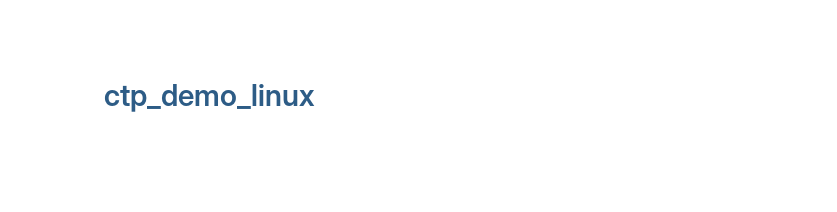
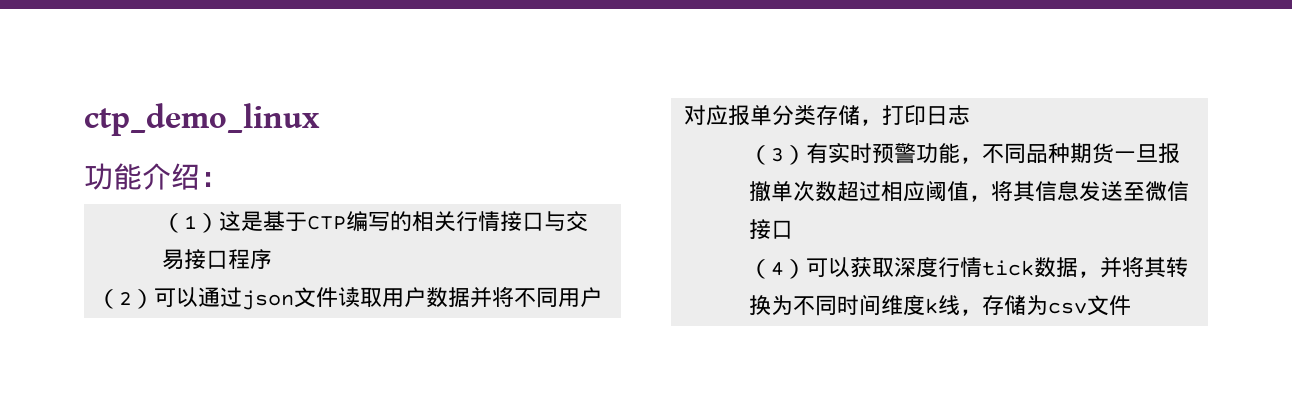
+ 功能介绍：
+ （1）这是基于CTP编写的相关行情接口与交易接口程序
+ （2）可以通过json文件读取用户数据并将不同用户对应报单分类存储，打印日志
+ （3）有实时预警功能，不同品种期货一旦报撤单次数超过相应阈值，将其信息发送至微信接口
+ （4）可以获取深度行情tick数据，并将其转换为不同时间维度k线，存储为csv文件

